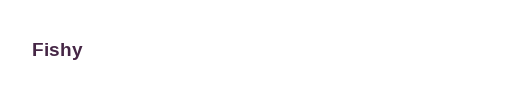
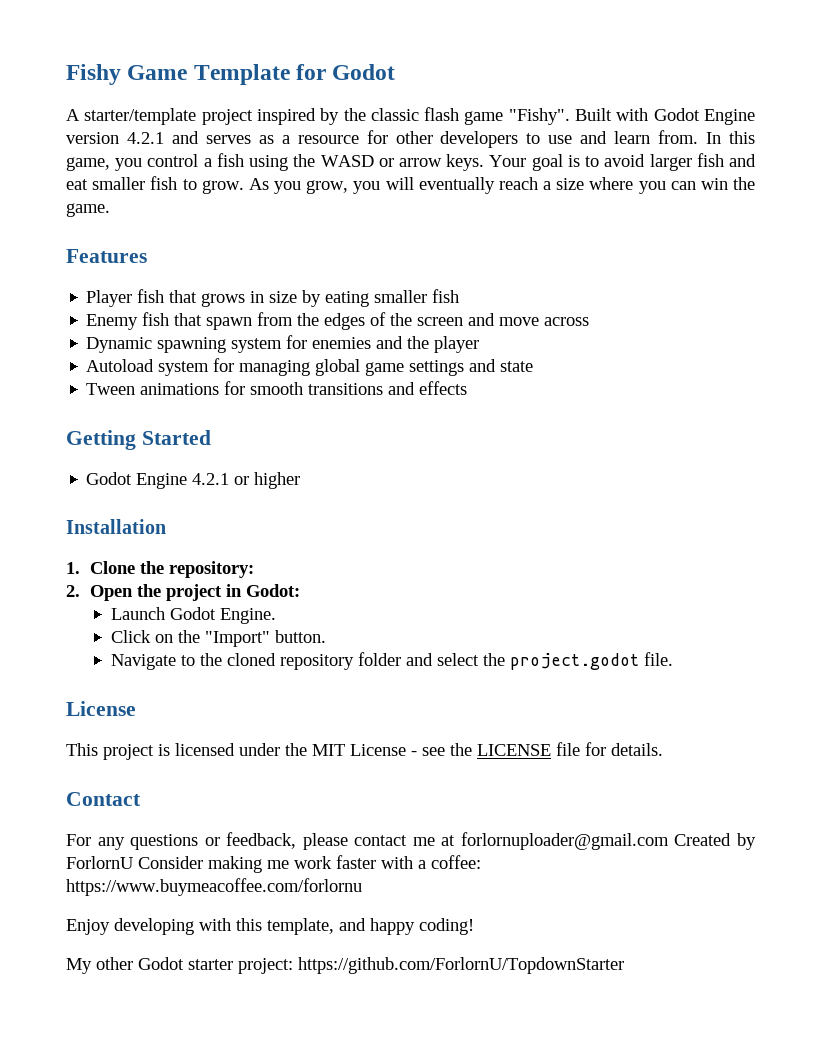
- Fishy
+ Fishy Game Template for Godot
+ A starter/template project inspired by the classic flash game "Fishy". Built with Godot Engine version 4.2.1 and serves as a resource for other developers to use and learn from. In this game, you control a fish using the WASD or arrow keys. Your goal is to avoid larger fish and eat smaller fish to grow. As you grow, you will eventually reach a size where you can win the game.
+ Features
+ Player fish that grows in size by eating smaller fish
+ Enemy fish that spawn from the edges of the screen and move across
+ Dynamic spawning system for enemies and the player
+ Autoload system for managing global game settings and state
+ Tween animations for smooth transitions and effects
+ Getting Started
+ Godot Engine 4.2.1 or higher
+ Installation
+ 1. Clone the repository:
+ 2. Open the project in Godot:
+ Launch Godot Engine.
+ Click on the "Import" button.
+ Navigate to the cloned repository folder and select the project.godot file.
+ License
+ This project is licensed under the MIT License - see the LICENSE file for details.
+ Contact
+ For any questions or feedback, please contact me at forlornuploader@gmail.com Created by ForlornU Consider making me work faster with a coffee: https://www.buymeacoffee.com/forlornu
+ Enjoy developing with this template, and happy coding!
+ My other Godot starter project: https://github.com/ForlornU/TopdownStarter

